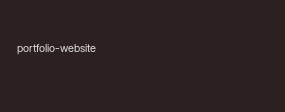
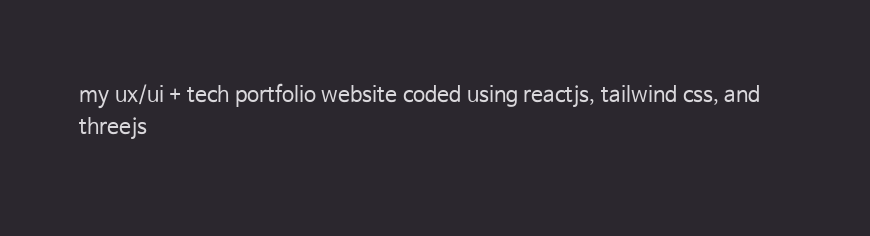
- portfolio-website
+ my ux/ui + tech portfolio website coded using reactjs, tailwind css, and threejs

